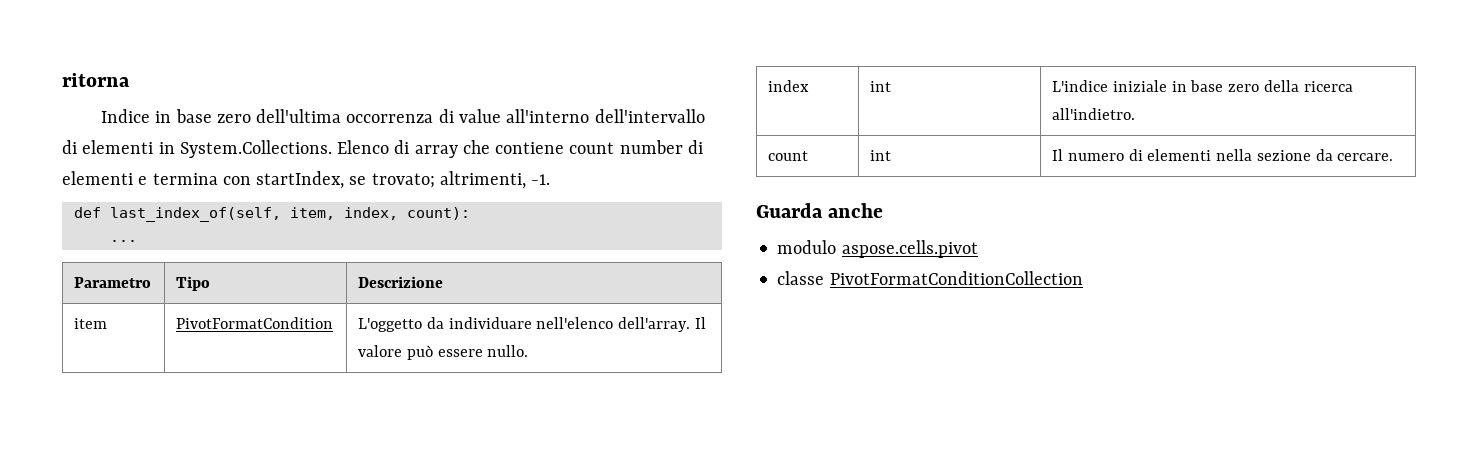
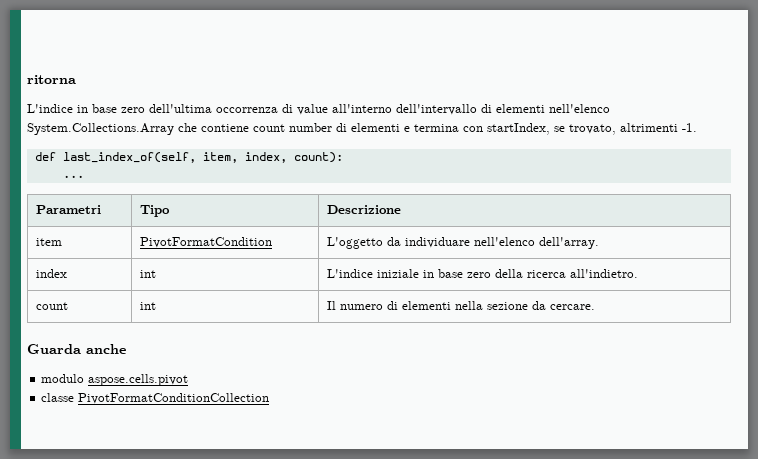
- Indice in base zero dell'ultima occorrenza di value all'interno dell'intervallo di elementi in System.Collections. Elenco di array che contiene count number di elementi e termina con startIndex, se trovato; altrimenti, -1.
+ L'indice in base zero dell'ultima occorrenza di value all'interno dell'intervallo di elementi nell'elenco System.Collections.Array che contiene count number di elementi e termina con startIndex, se trovato, altrimenti -1.
- Parametro | Tipo | Descrizione
+ Parametri | Tipo | Descrizione
- item | PivotFormatCondition | L'oggetto da individuare nell'elenco dell'array. Il valore può essere nullo.
+ item | PivotFormatCondition | L'oggetto da individuare nell'elenco dell'array.

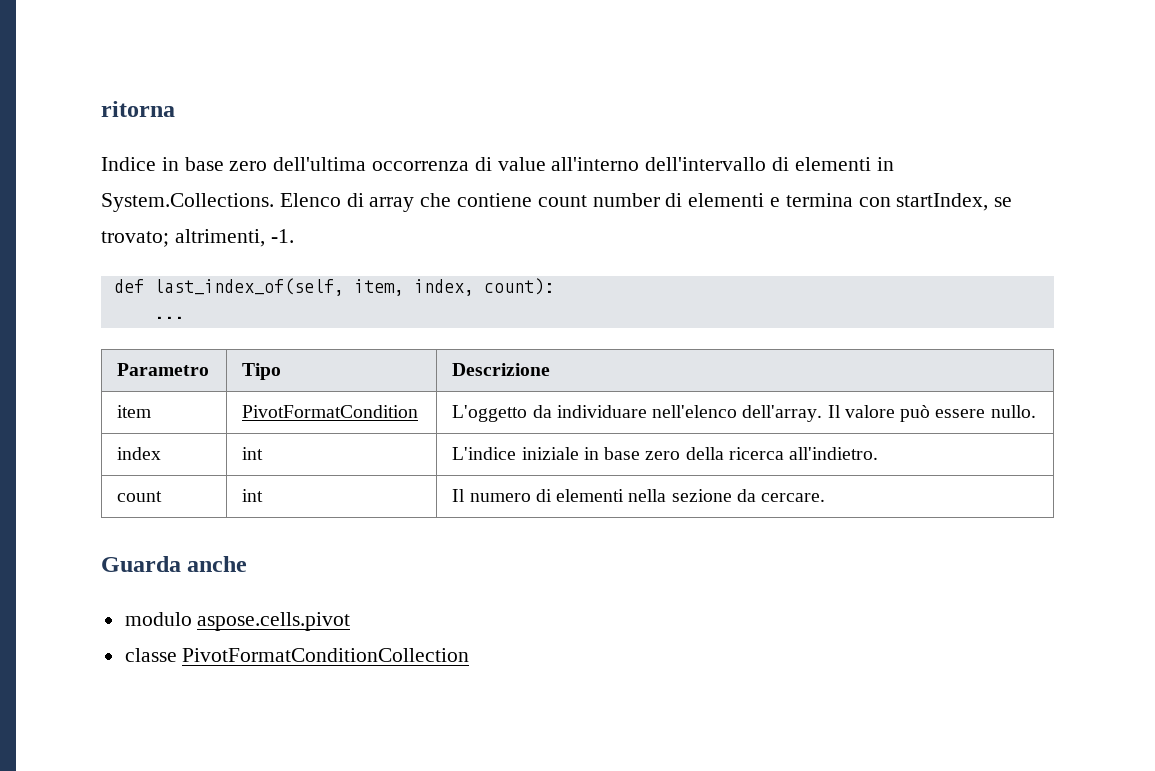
- L'indice in base zero dell'ultima occorrenza di value all'interno dell'intervallo di elementi nell'elenco System.Collections.Array che contiene count number di elementi e termina con startIndex, se trovato, altrimenti -1.
+ Indice in base zero dell'ultima occorrenza di value all'interno dell'intervallo di elementi in System.Collections. Elenco di array che contiene count number di elementi e termina con startIndex, se trovato; altrimenti, -1.
- Parametri | Tipo | Descrizione
+ Parametro | Tipo | Descrizione
- item | PivotFormatCondition | L'oggetto da individuare nell'elenco dell'array.
+ item | PivotFormatCondition | L'oggetto da individuare nell'elenco dell'array. Il valore può essere nullo.

